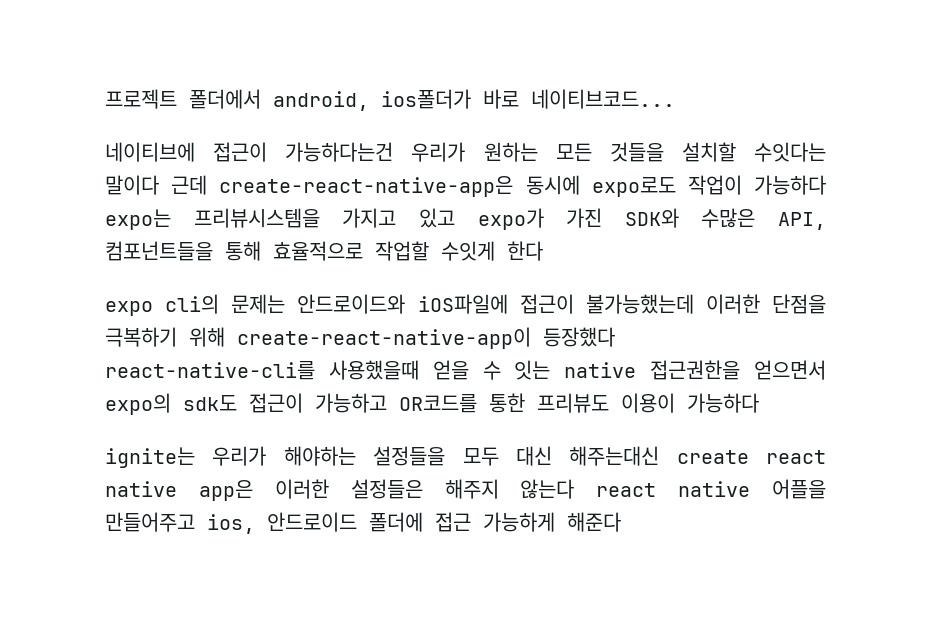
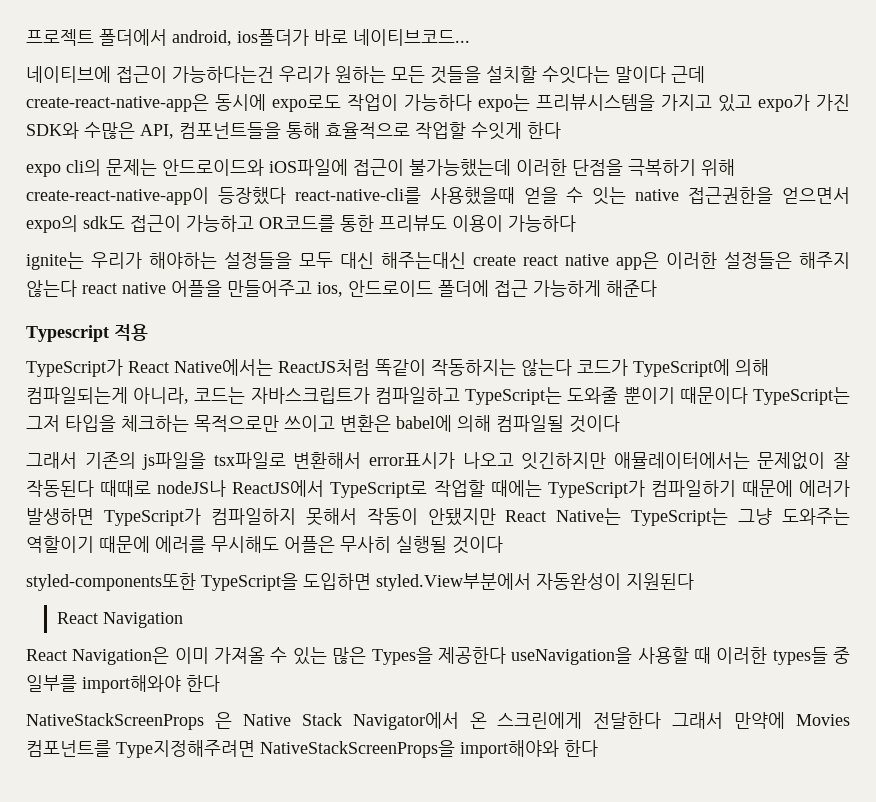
+ Typescript 적용
+ TypeScript가 React Native에서는 ReactJS처럼 똑같이 작동하지는 않는다 코드가 TypeScript에 의해 컴파일되는게 아니라, 코드는 자바스크립트가 컴파일하고 TypeScript는 도와줄 뿐이기 때문이다 TypeScript는 그저 타입을 체크하는 목적으로만 쓰이고 변환은 babel에 의해 컴파일될 것이다
+ 그래서 기존의 js파일을 tsx파일로 변환해서 error표시가 나오고 잇긴하지만 애뮬레이터에서는 문제없이 잘 작동된다 때때로 nodeJS나 ReactJS에서 TypeScript로 작업할 때에는 TypeScript가 컴파일하기 때문에 에러가 발생하면 TypeScript가 컴파일하지 못해서 작동이 안됐지만 React Native는 TypeScript는 그냥 도와주는 역할이기 때문에 에러를 무시해도 어플은 무사히 실행될 것이다
+ styled-components또한 TypeScript을 도입하면 styled.View부분에서 자동완성이 지원된다
+ React Navigation
+ React Navigation은 이미 가져올 수 있는 많은 Types을 제공한다 useNavigation을 사용할 때 이러한 types들 중 일부를 import해와야 한다
+ NativeStackScreenProps 은 Native Stack Navigator에서 온 스크린에게 전달한다 그래서 만약에 Movies 컴포넌트를 Type지정해주려면 NativeStackScreenProps을 import해야와 한다

